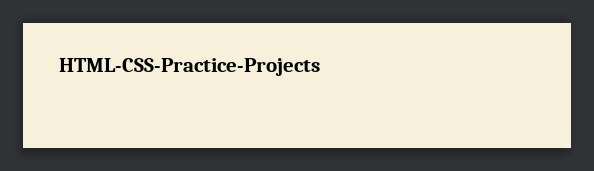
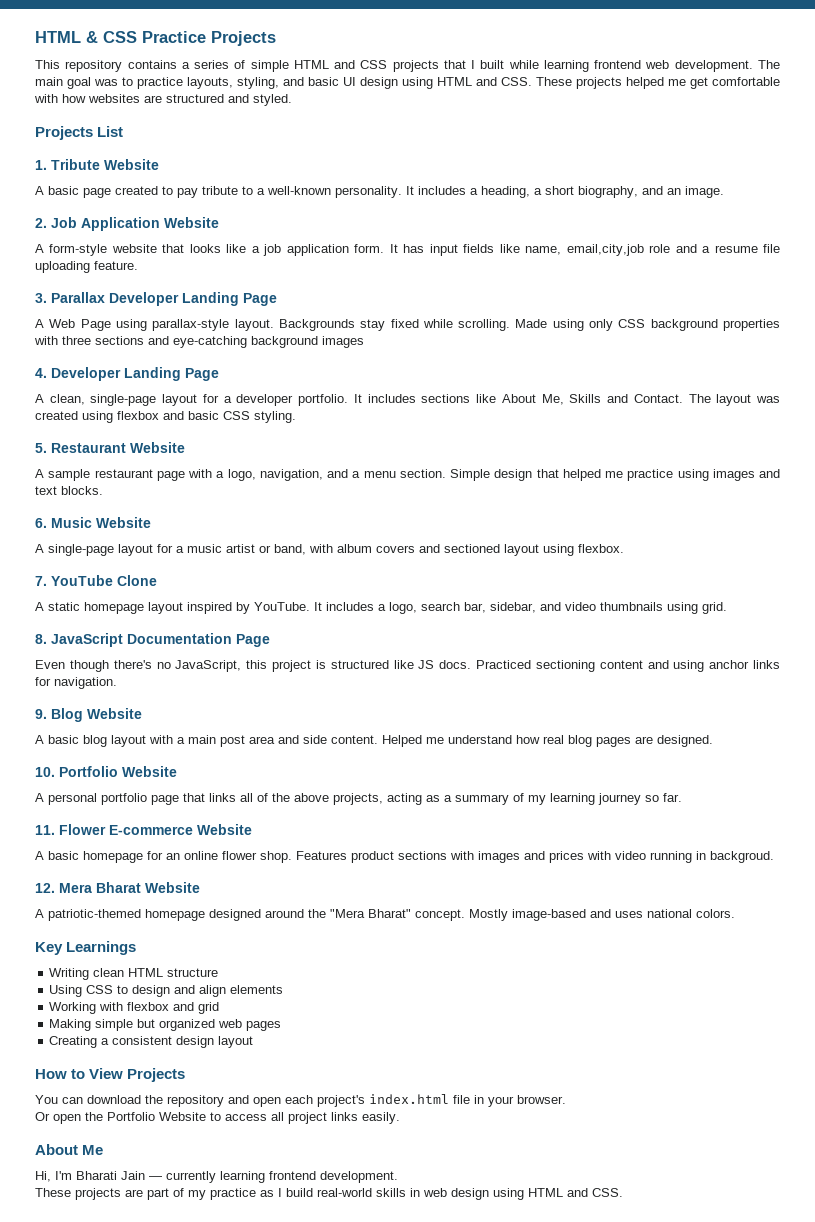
- HTML-CSS-Practice-Projects
+ HTML & CSS Practice Projects
+ This repository contains a series of simple HTML and CSS projects that I built while learning frontend web development. The main goal was to practice layouts, styling, and basic UI design using HTML and CSS. These projects helped me get comfortable with how websites are structured and styled.
+ Projects List
+ 1. Tribute Website
+ A basic page created to pay tribute to a well-known personality. It includes a heading, a short biography, and an image.
+ 2. Job Application Website
+ A form-style website that looks like a job application form. It has input fields like name, email,city,job role and a resume file uploading feature.
+ 3. Parallax Developer Landing Page
+ A Web Page using parallax-style layout. Backgrounds stay fixed while scrolling. Made using only CSS background properties with three sections and eye-catching background images
+ 4. Developer Landing Page
+ A clean, single-page layout for a developer portfolio. It includes sections like About Me, Skills and Contact. The layout was created using flexbox and basic CSS styling.
+ 5. Restaurant Website
+ A sample restaurant page with a logo, navigation, and a menu section. Simple design that helped me practice using images and text blocks.
+ 6. Music Website
+ A single-page layout for a music artist or band, with album covers and sectioned layout using flexbox.
+ 7. YouTube Clone
+ A static homepage layout inspired by YouTube. It includes a logo, search bar, sidebar, and video thumbnails using grid.
+ 8. JavaScript Documentation Page
+ Even though there's no JavaScript, this project is structured like JS docs. Practiced sectioning content and using anchor links for navigation.
+ 9. Blog Website
+ A basic blog layout with a main post area and side content. Helped me understand how real blog pages are designed.
+ 10. Portfolio Website
+ A personal portfolio page that links all of the above projects, acting as a summary of my learning journey so far.
+ 11. Flower E-commerce Website
+ A basic homepage for an online flower shop. Features product sections with images and prices with video running in backgroud.
+ 12. Mera Bharat Website
+ A patriotic-themed homepage designed around the "Mera Bharat" concept. Mostly image-based and uses national colors.
+ Key Learnings
+ Writing clean HTML structure
+ Using CSS to design and align elements
+ Working with flexbox and grid
+ Making simple but organized web pages
+ Creating a consistent design layout
+ How to View Projects
+ You can download the repository and open each project's index.html file in your browser.
+ Or open the Portfolio Website to access all project links easily.
+ About Me
+ Hi, I'm Bharati Jain — currently learning frontend development.
+ These projects are part of my practice as I build real-world skills in web design using HTML and CSS.

